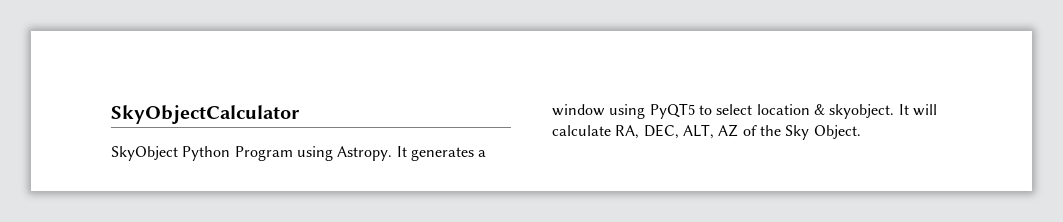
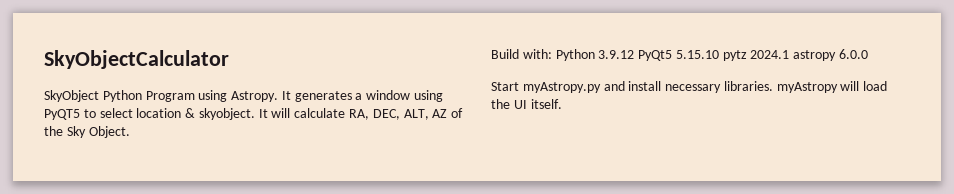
+ Build with: Python 3.9.12 PyQt5 5.15.10 pytz 2024.1 astropy 6.0.0
+ Start myAstropy.py and install necessary libraries. myAstropy will load the UI itself.

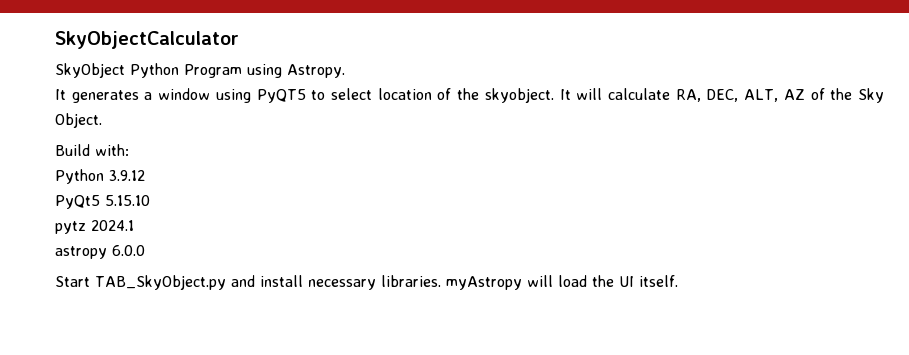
- SkyObject Python Program using Astropy. It generates a window using PyQT5 to select location & skyobject.
+ SkyObject Python Program using Astropy.
+ It generates a window using PyQT5 to select location of the skyobject.
- Build with: Python 3.9.12 PyQt5 5.15.10 pytz 2024.1 astropy 6.0.0
+ Build with:
+ Python 3.9.12
+ PyQt5 5.15.10
+ pytz 2024.1
+ astropy 6.0.0
- Start myAstropy.py and install necessary libraries. myAstropy will load the UI itself.
+ Start TAB_SkyObject.py and install necessary libraries. myAstropy will load the UI itself.

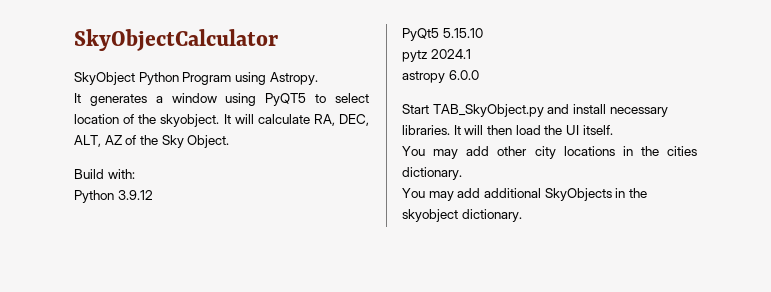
- Start TAB_SkyObject.py and install necessary libraries. myAstropy will load the UI itself.
+ Start TAB_SkyObject.py and install necessary libraries. It will then load the UI itself.
+ You may add other city locations in the cities dictionary.
+ You may add additional SkyObjects in the skyobject dictionary.

